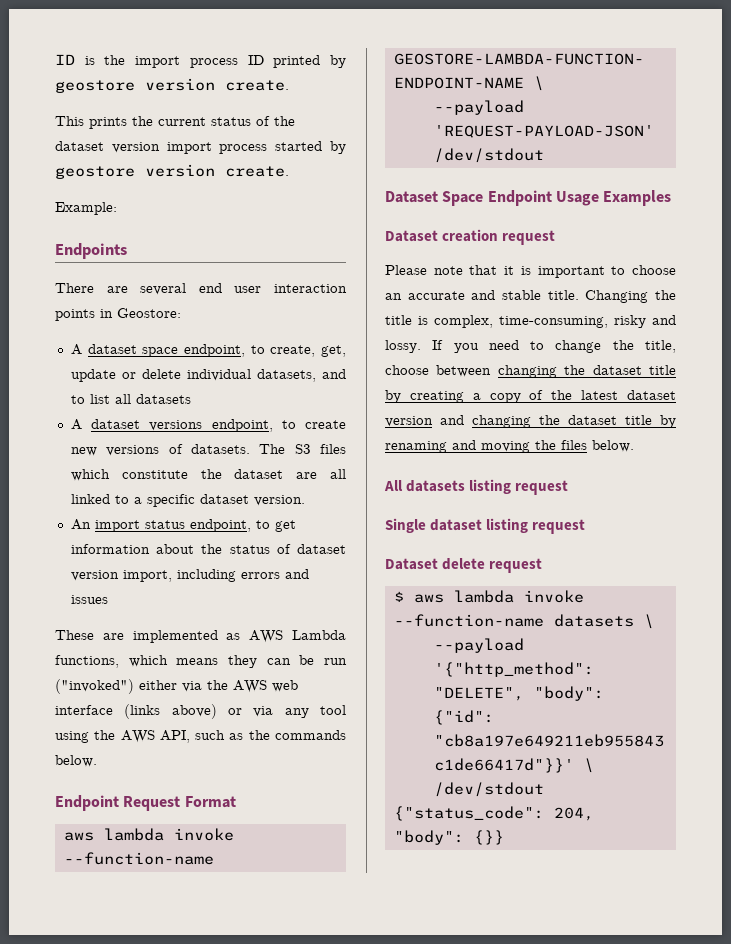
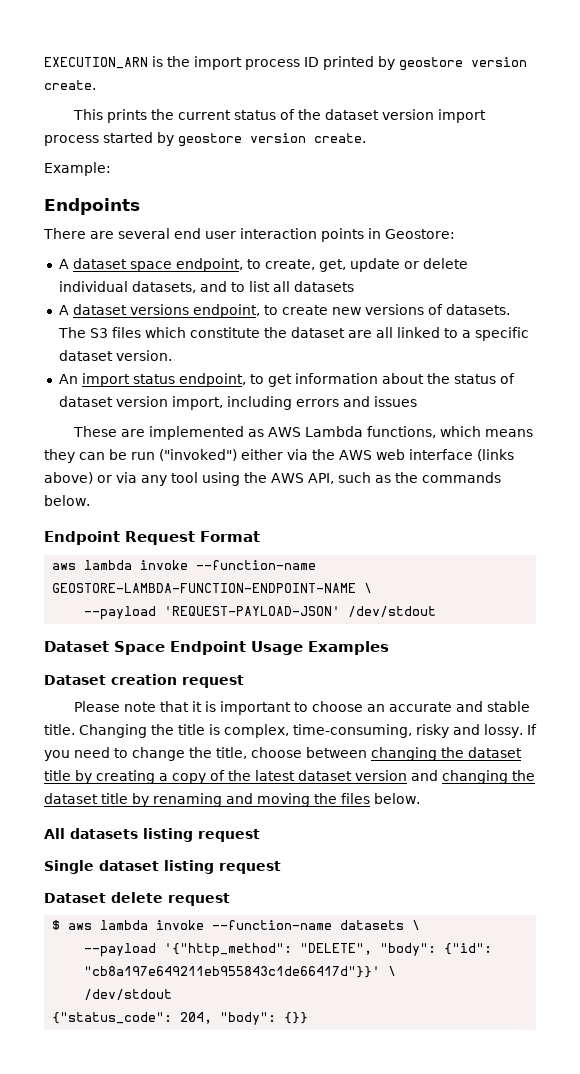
- ID is the import process ID printed by geostore version create.
+ EXECUTION_ARN is the import process ID printed by geostore version create.

